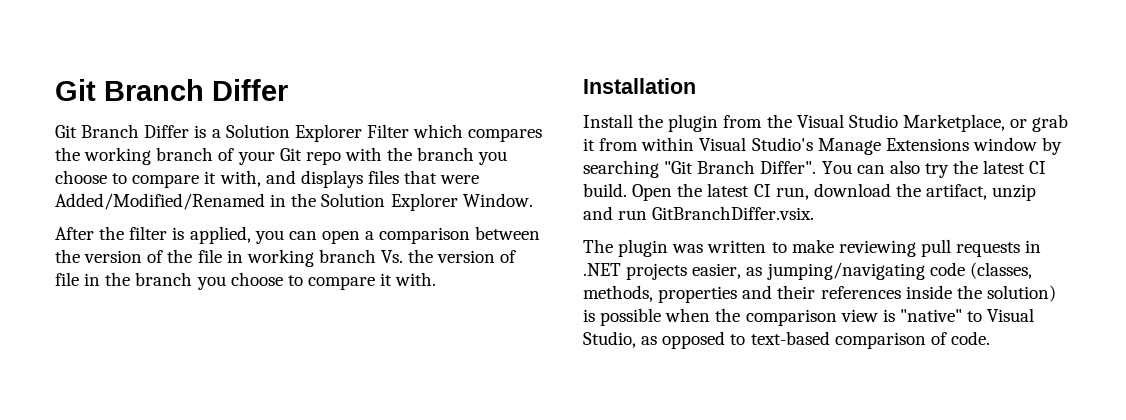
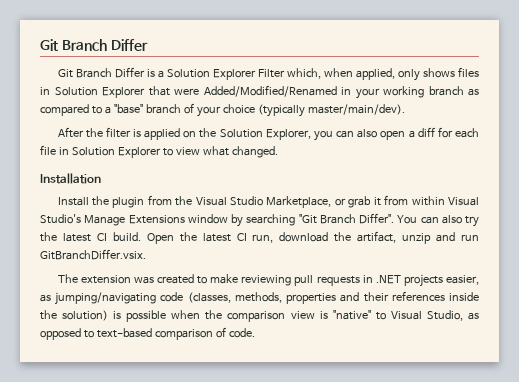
- Git Branch Differ is a Solution Explorer Filter which compares the working branch of your Git repo with the branch you choose to compare it with, and displays files that were Added/Modified/Renamed in the Solution Explorer Window.
+ Git Branch Differ is a Solution Explorer Filter which, when applied, only shows files in Solution Explorer that were Added/Modified/Renamed in your working branch as compared to a "base" branch of your choice (typically master/main/dev).
- After the filter is applied, you can open a comparison between the version of the file in working branch Vs. the version of file in the branch you choose to compare it with.
+ After the filter is applied on the Solution Explorer, you can also open a diff for each file in Solution Explorer to view what changed.
- The plugin was written to make reviewing pull requests in .NET projects easier, as jumping/navigating code (classes, methods, properties and their references inside the solution) is possible when the comparison view is "native" to Visual Studio, as opposed to text-based comparison of code.
+ The extension was created to make reviewing pull requests in .NET projects easier, as jumping/navigating code (classes, methods, properties and their references inside the solution) is possible when the comparison view is "native" to Visual Studio, as opposed to text-based comparison of code.

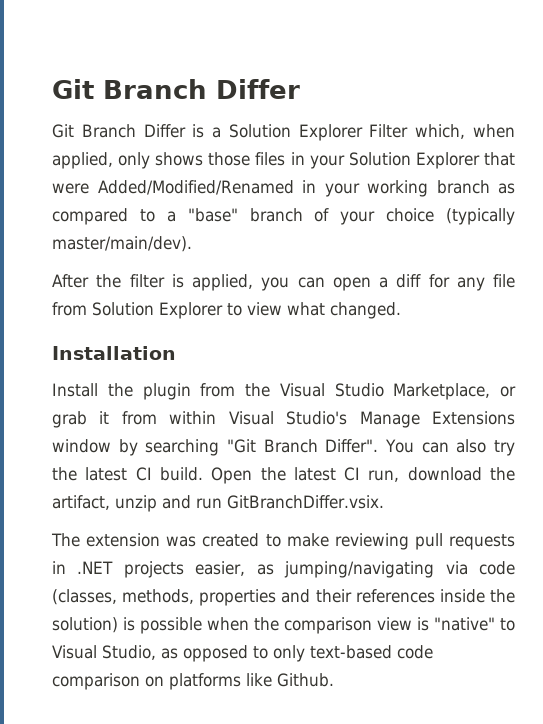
- Git Branch Differ is a Solution Explorer Filter which, when applied, only shows files in Solution Explorer that were Added/Modified/Renamed in your working branch as compared to a "base" branch of your choice (typically master/main/dev).
+ Git Branch Differ is a Solution Explorer Filter which, when applied, only shows those files in your Solution Explorer that were Added/Modified/Renamed in your working branch as compared to a "base" branch of your choice (typically master/main/dev).
- After the filter is applied on the Solution Explorer, you can also open a diff for each file in Solution Explorer to view what changed.
+ After the filter is applied, you can open a diff for any file from Solution Explorer to view what changed.
- The extension was created to make reviewing pull requests in .NET projects easier, as jumping/navigating code (classes, methods, properties and their references inside the solution) is possible when the comparison view is "native" to Visual Studio, as opposed to text-based comparison of code.
+ The extension was created to make reviewing pull requests in .NET projects easier, as jumping/navigating via code (classes, methods, properties and their references inside the solution) is possible when the comparison view is "native" to Visual Studio, as opposed to only text-based code comparison on platforms like Github.

